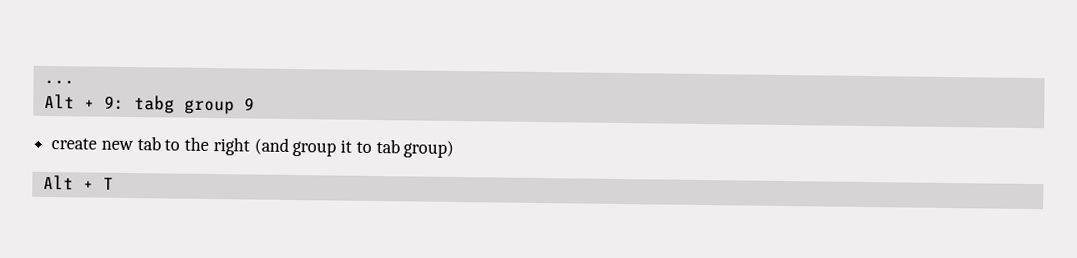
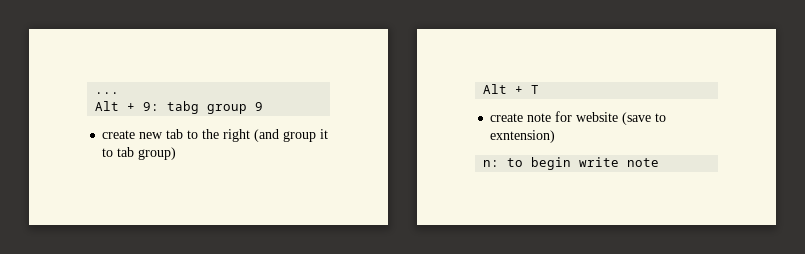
+ create note for website (save to exntension)
+ n: to begin write note

